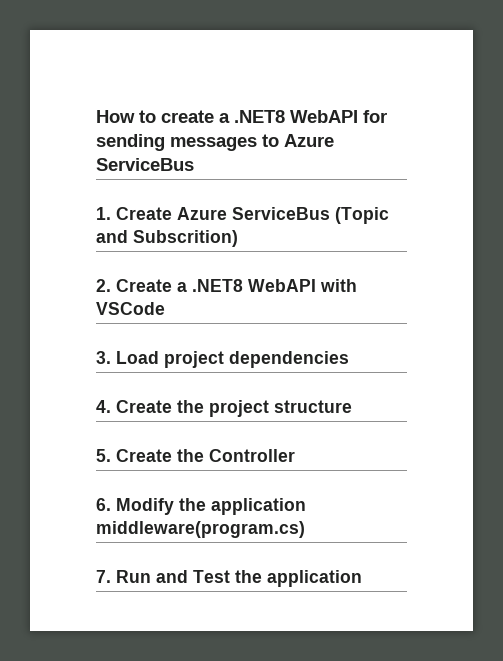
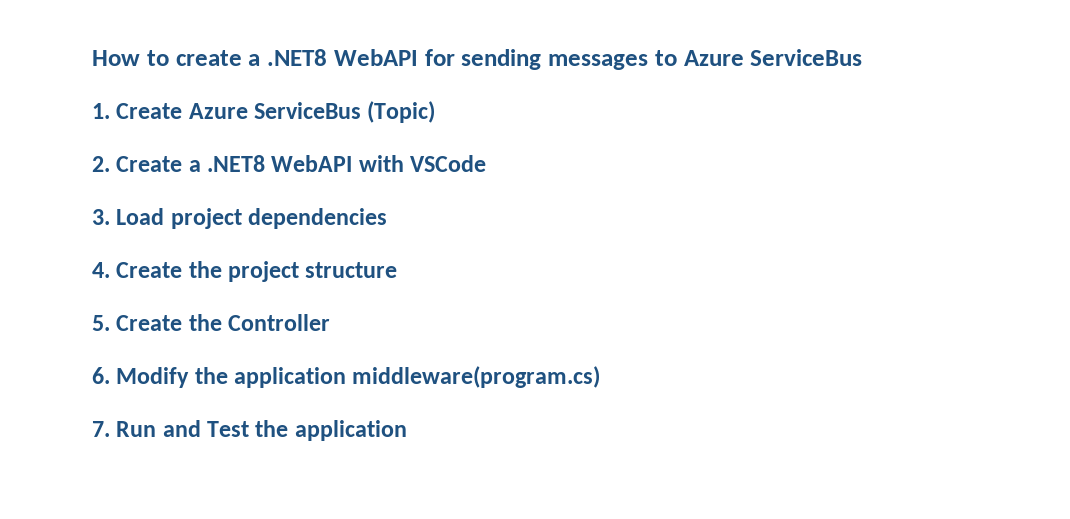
- 1. Create Azure ServiceBus (Topic and Subscrition)
+ 1. Create Azure ServiceBus (Topic)

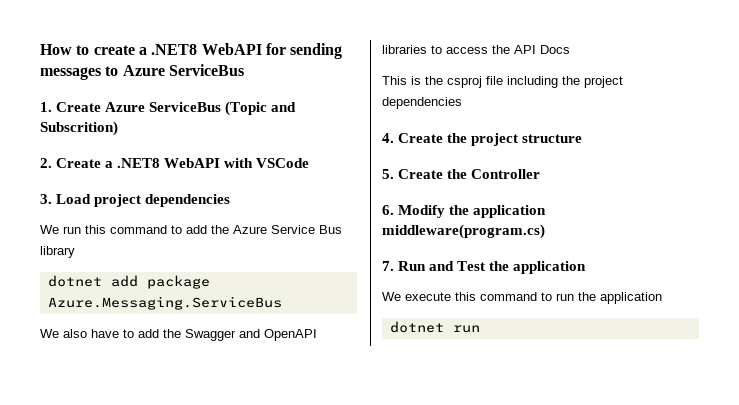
- 1. Create Azure ServiceBus (Topic)
+ 1. Create Azure ServiceBus (Topic and Subscrition)
+ We run this command to add the Azure Service Bus library
+ dotnet add package Azure.Messaging.ServiceBus
+ We also have to add the Swagger and OpenAPI libraries to access the API Docs
+ This is the csproj file including the project dependencies
+ We execute this command to run the application
+ dotnet run

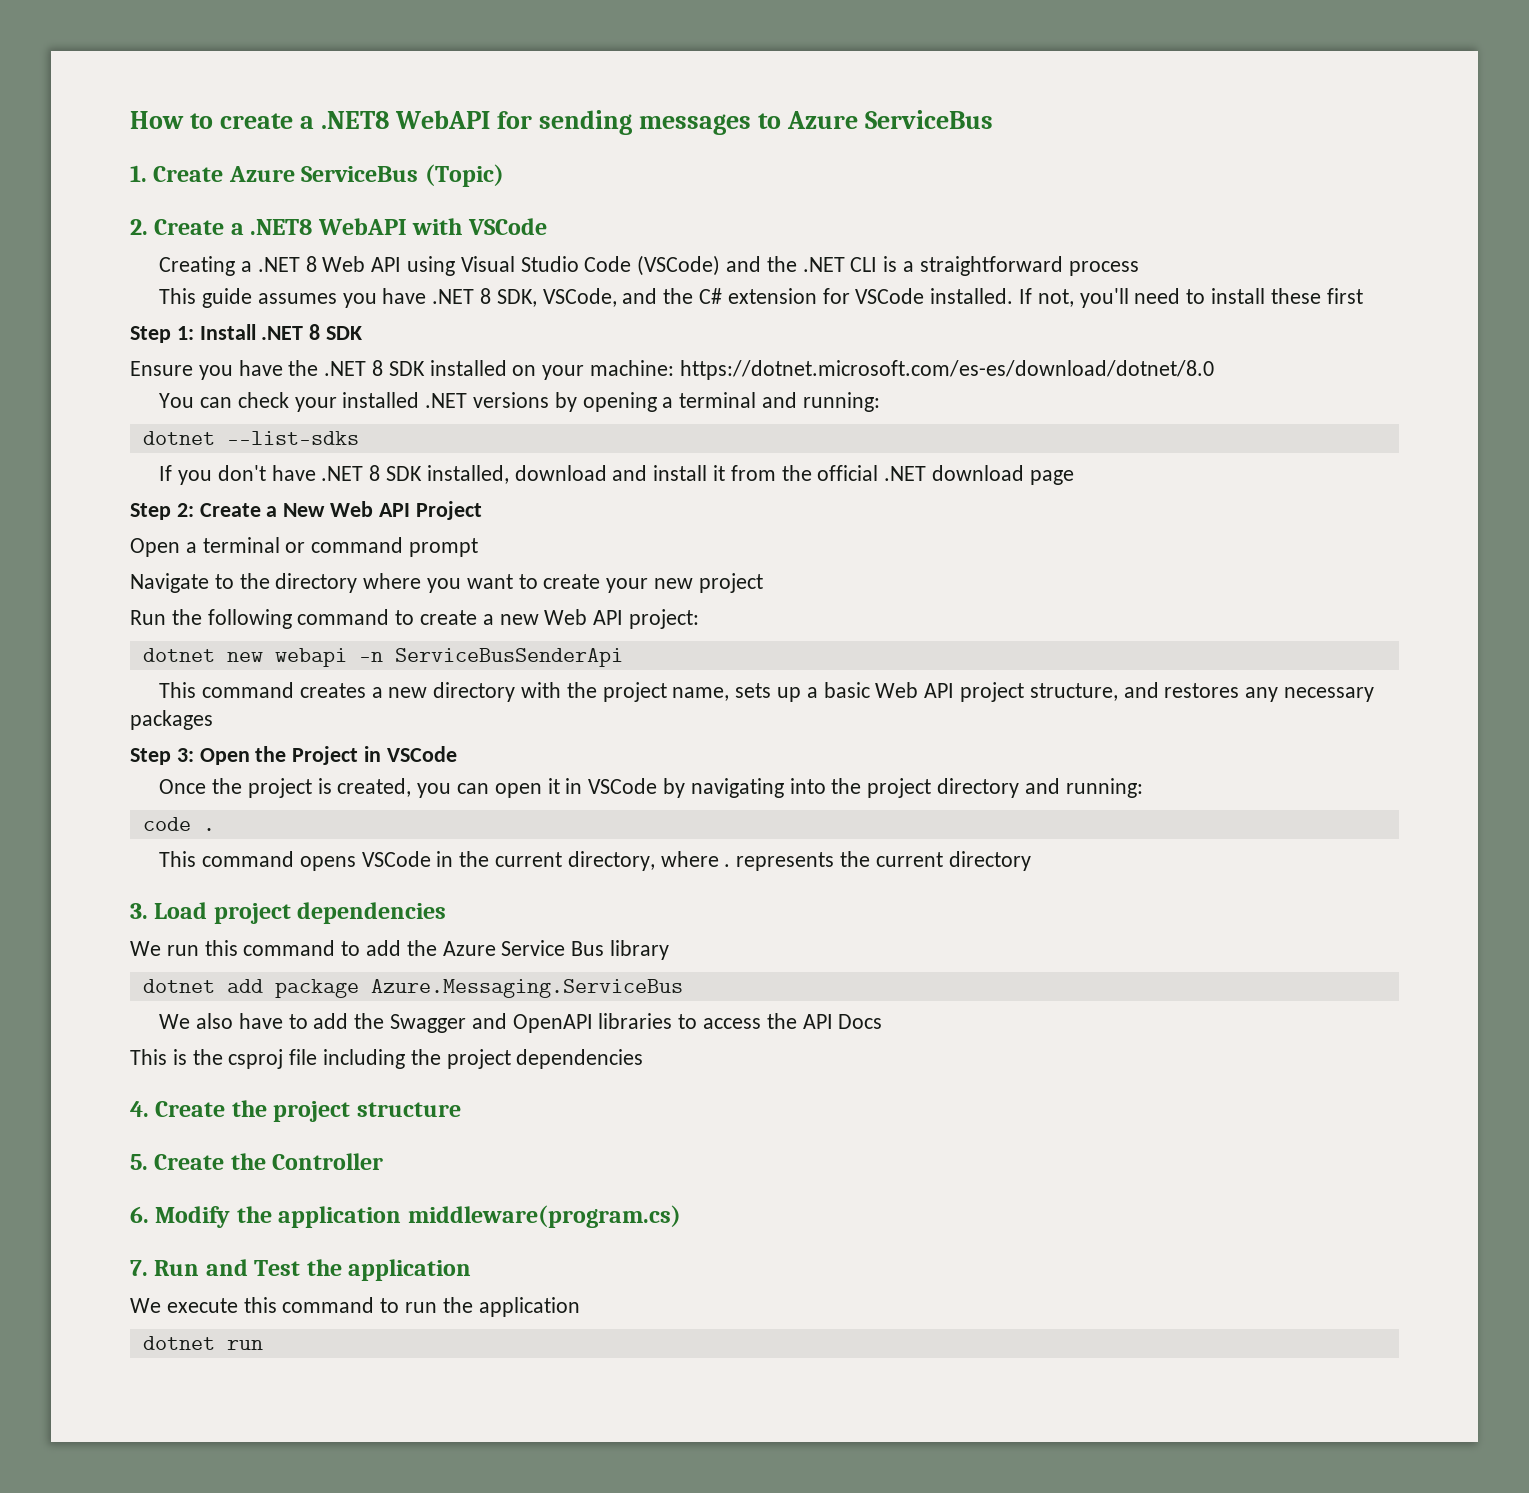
- 1. Create Azure ServiceBus (Topic and Subscrition)
+ 1. Create Azure ServiceBus (Topic)
+ Creating a .NET 8 Web API using Visual Studio Code (VSCode) and the .NET CLI is a straightforward process
+ This guide assumes you have .NET 8 SDK, VSCode, and the C# extension for VSCode installed. If not, you'll need to install these first
+ Step 1: Install .NET 8 SDK
+ Ensure you have the .NET 8 SDK installed on your machine: https://dotnet.microsoft.com/es-es/download/dotnet/8.0
+ You can check your installed .NET versions by opening a terminal and running:
+ dotnet --list-sdks
+ If you don't have .NET 8 SDK installed, download and install it from the official .NET download page
+ Step 2: Create a New Web API Project
+ Open a terminal or command prompt
+ Navigate to the directory where you want to create your new project
+ Run the following command to create a new Web API project:
+ dotnet new webapi -n ServiceBusSenderApi
+ This command creates a new directory with the project name, sets up a basic Web API project structure, and restores any necessary packages
+ Step 3: Open the Project in VSCode
+ Once the project is created, you can open it in VSCode by navigating into the project directory and running:
+ code .
+ This command opens VSCode in the current directory, where . represents the current directory

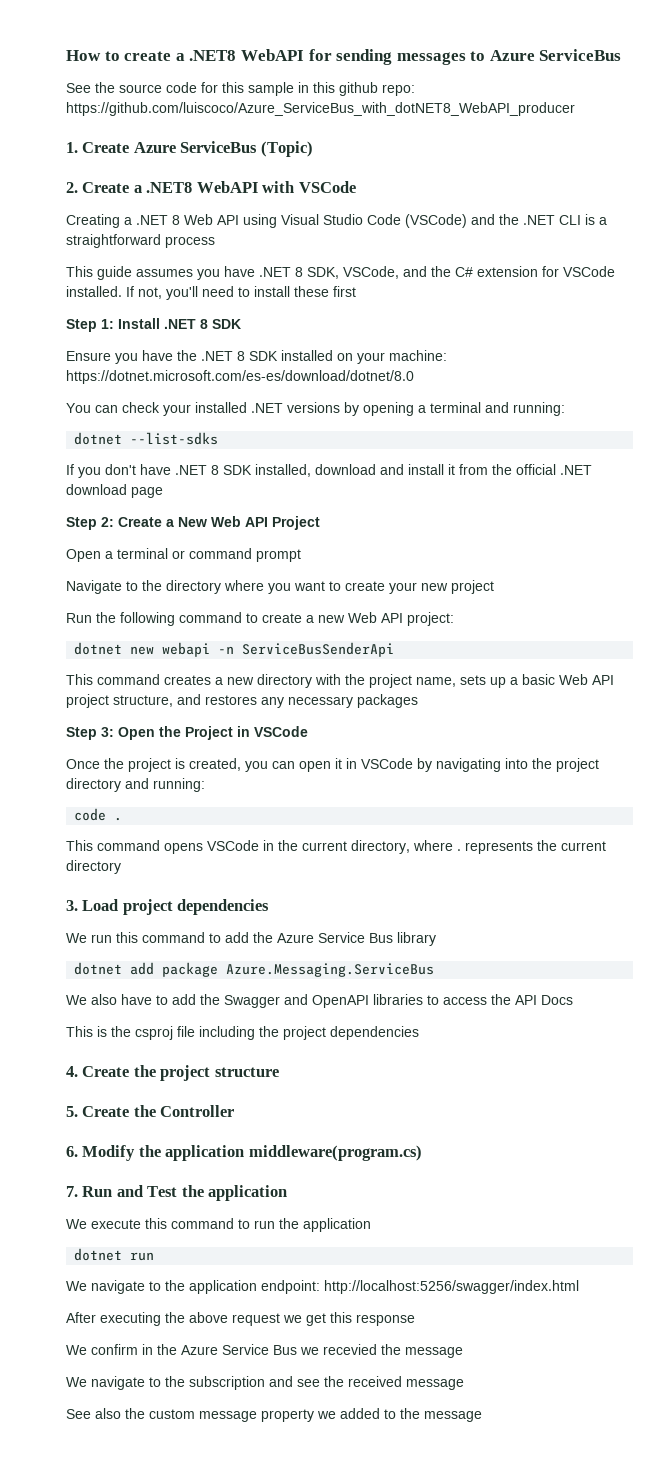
+ See the source code for this sample in this github repo: https://github.com/luiscoco/Azure_ServiceBus_with_dotNET8_WebAPI_producer
+ We navigate to the application endpoint: http://localhost:5256/swagger/index.html
+ After executing the above request we get this response
+ We confirm in the Azure Service Bus we recevied the message
+ We navigate to the subscription and see the received message
+ See also the custom message property we added to the message

